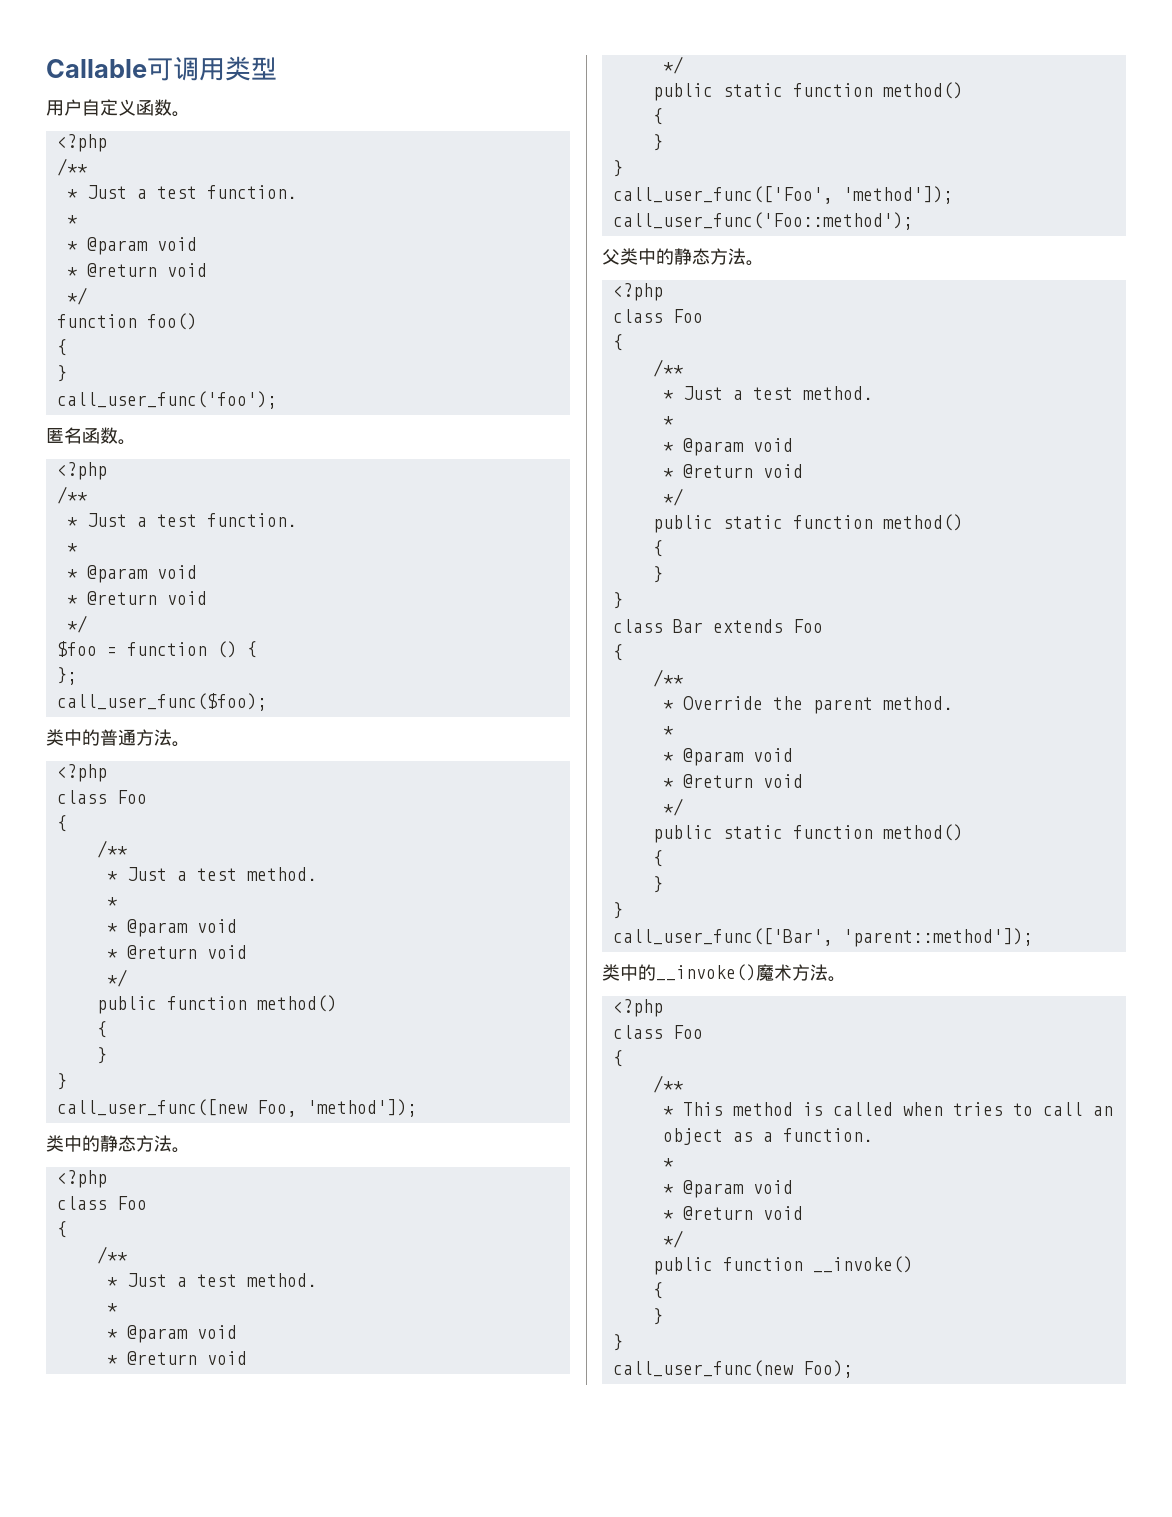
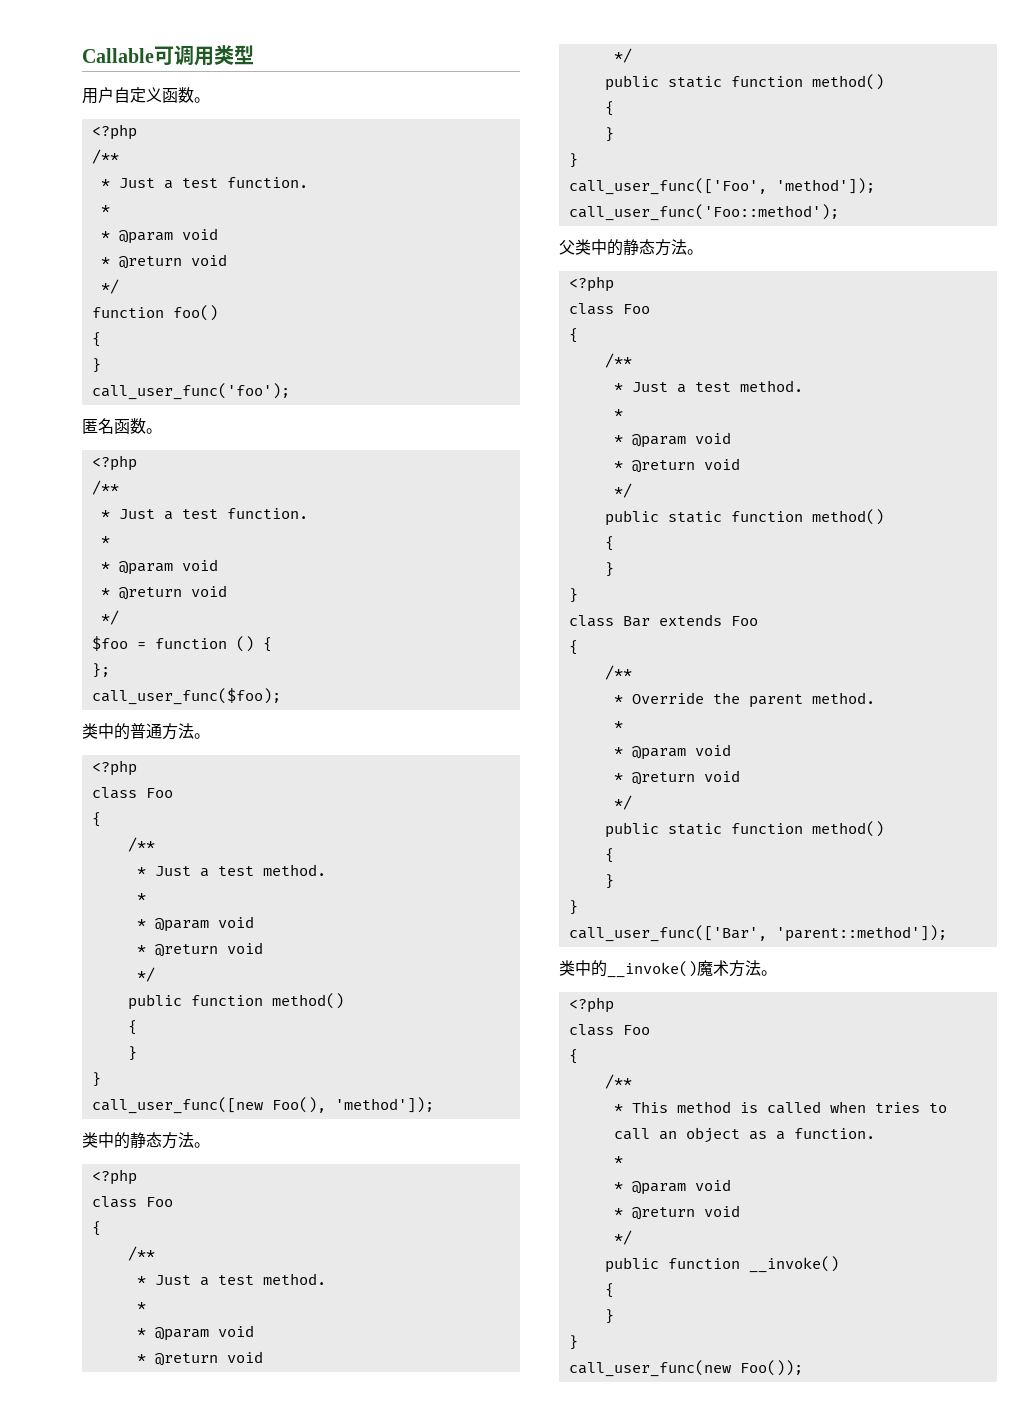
- call_user_func([new Foo, 'method']);
+ call_user_func([new Foo(), 'method']);
- call_user_func(new Foo);
+ call_user_func(new Foo());

